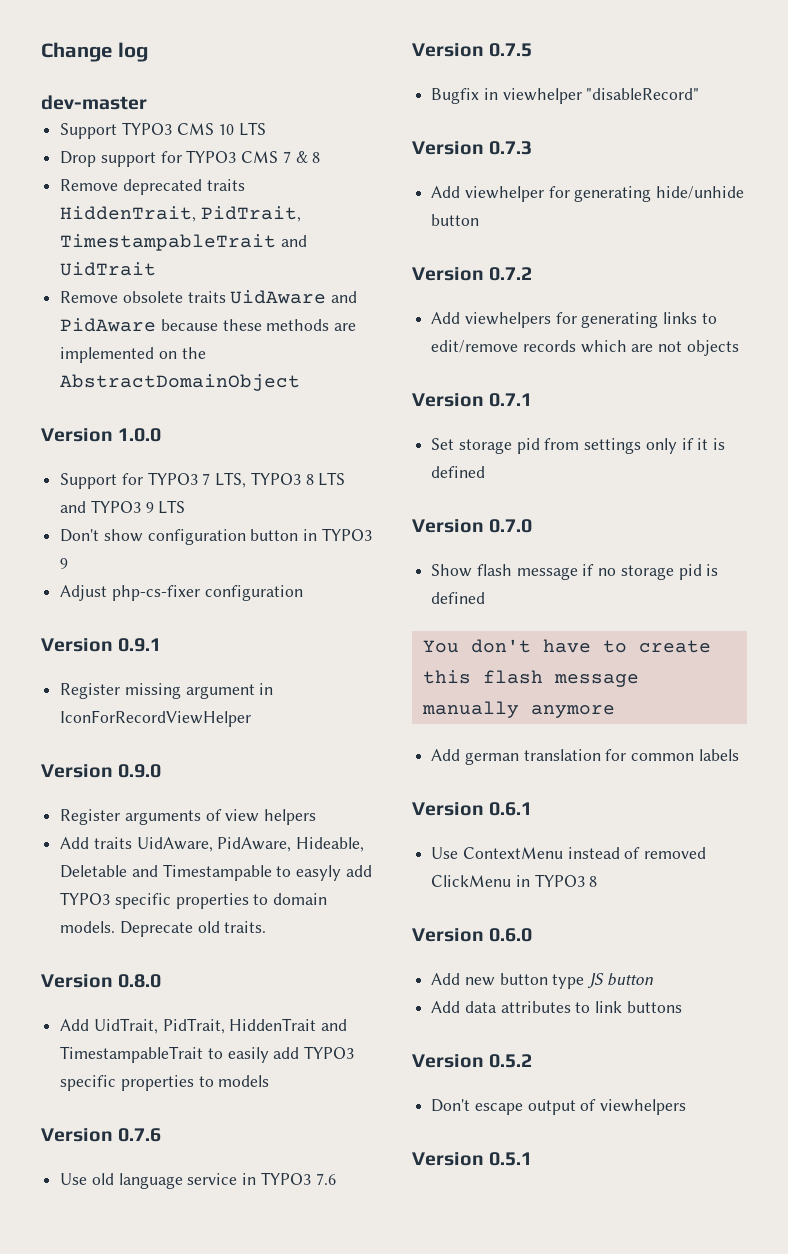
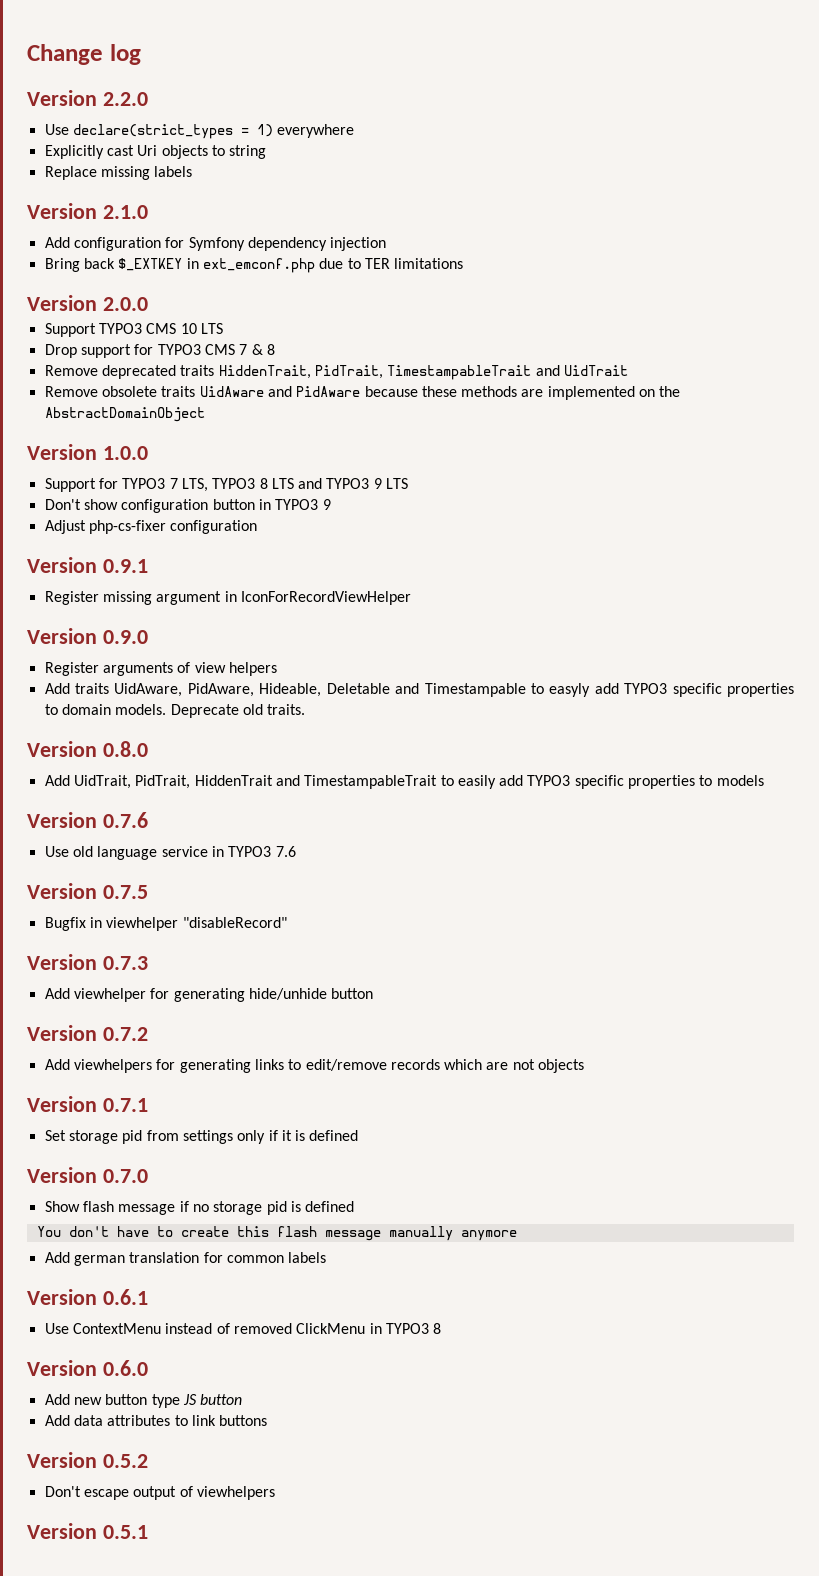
- dev-master
+ Version 2.2.0
+ Use declare(strict_types = 1) everywhere
+ Explicitly cast Uri objects to string
+ Replace missing labels
+ Version 2.1.0
+ Add configuration for Symfony dependency injection
+ Bring back $_EXTKEY in ext_emconf.php due to TER limitations
+ Version 2.0.0

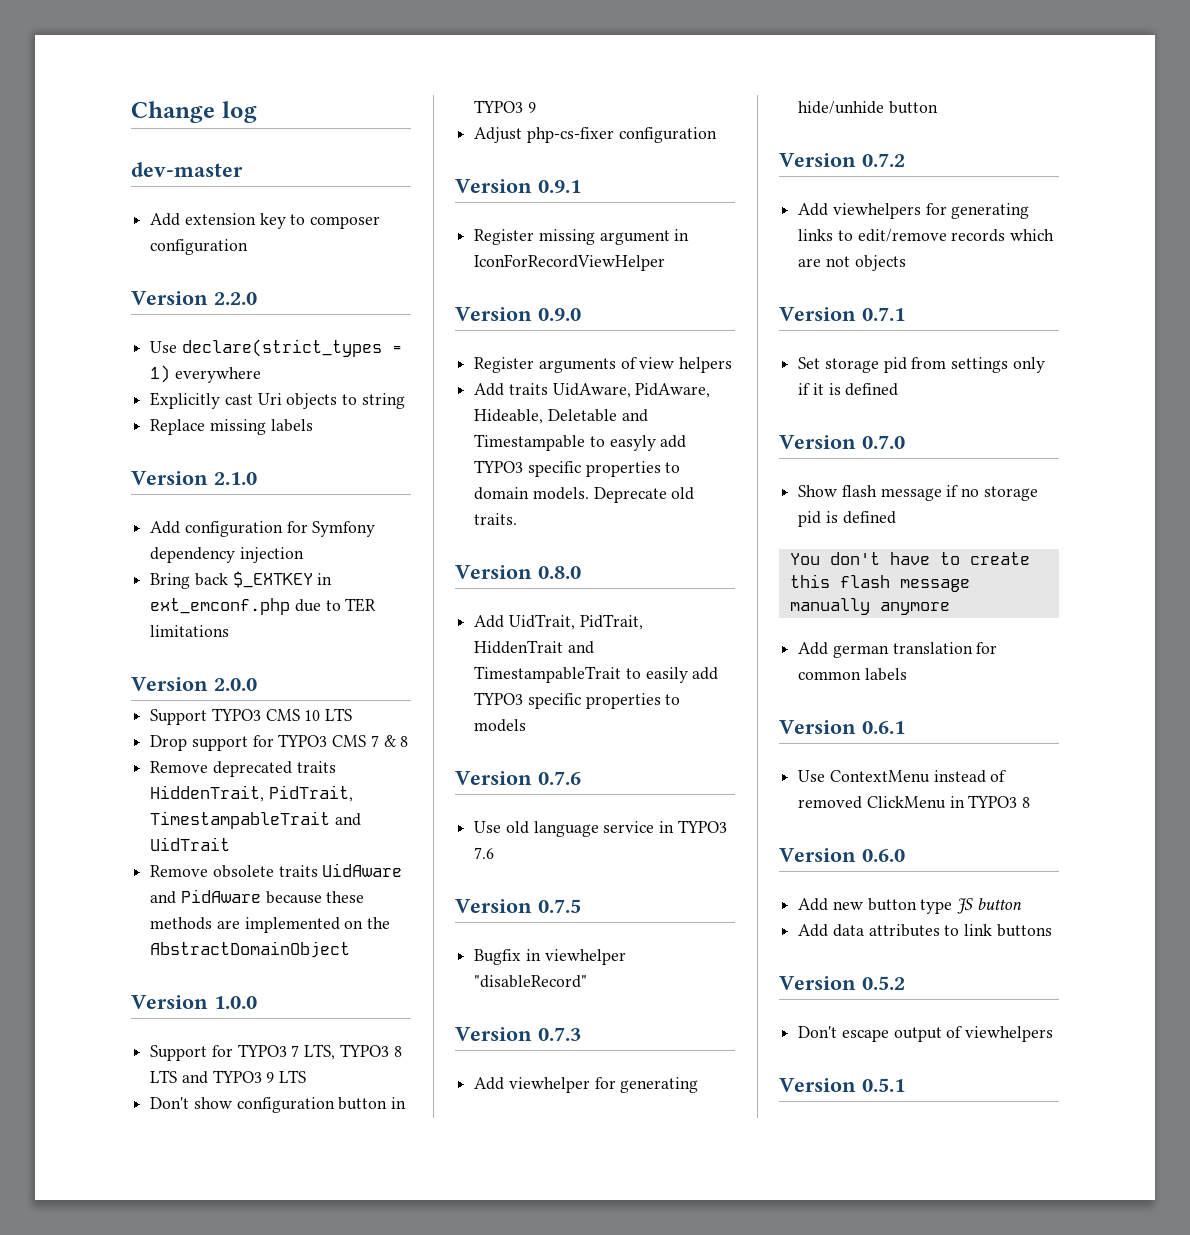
+ dev-master
+ Add extension key to composer configuration

